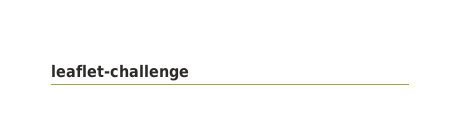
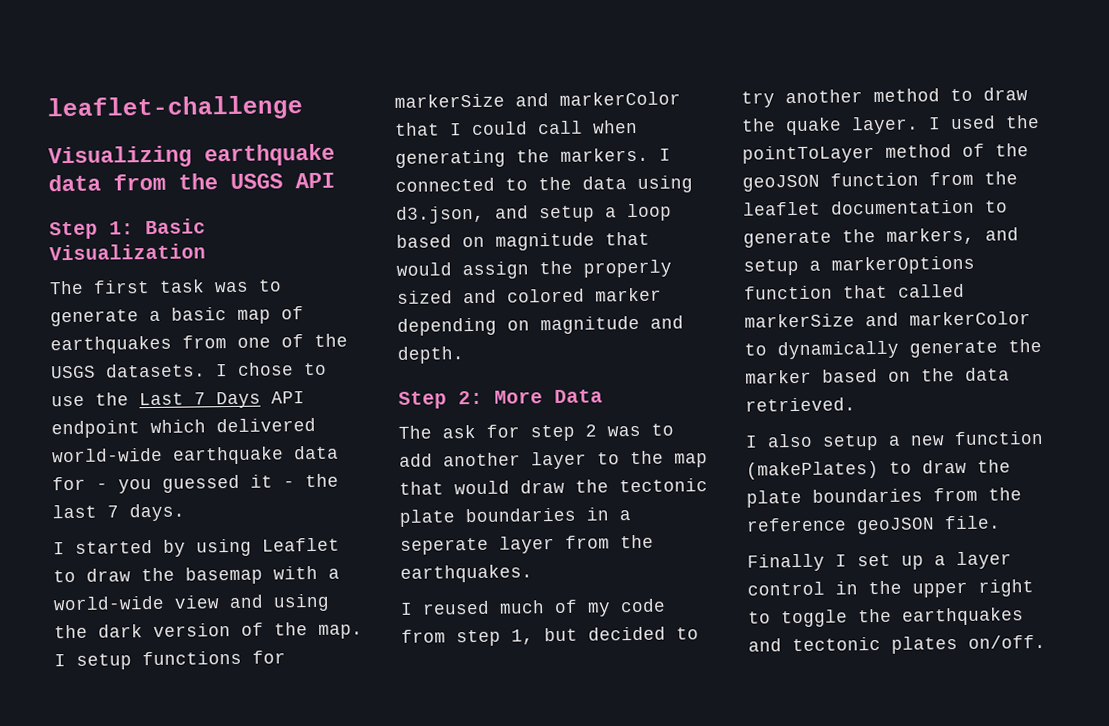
+ Visualizing earthquake data from the USGS API
+ Step 1: Basic Visualization
+ The first task was to generate a basic map of earthquakes from one of the USGS datasets. I chose to use the Last 7 Days API endpoint which delivered world-wide earthquake data for - you guessed it - the last 7 days.
+ I started by using Leaflet to draw the basemap with a world-wide view and using the dark version of the map. I setup functions for markerSize and markerColor that I could call when generating the markers. I connected to the data using d3.json, and setup a loop based on magnitude that would assign the properly sized and colored marker depending on magnitude and depth.
+ Step 2: More Data
+ The ask for step 2 was to add another layer to the map that would draw the tectonic plate boundaries in a seperate layer from the earthquakes.
+ I reused much of my code from step 1, but decided to try another method to draw the quake layer. I used the pointToLayer method of the geoJSON function from the leaflet documentation to generate the markers, and setup a markerOptions function that called markerSize and markerColor to dynamically generate the marker based on the data retrieved.
+ I also setup a new function (makePlates) to draw the plate boundaries from the reference geoJSON file.
+ Finally I set up a layer control in the upper right to toggle the earthquakes and tectonic plates on/off.

